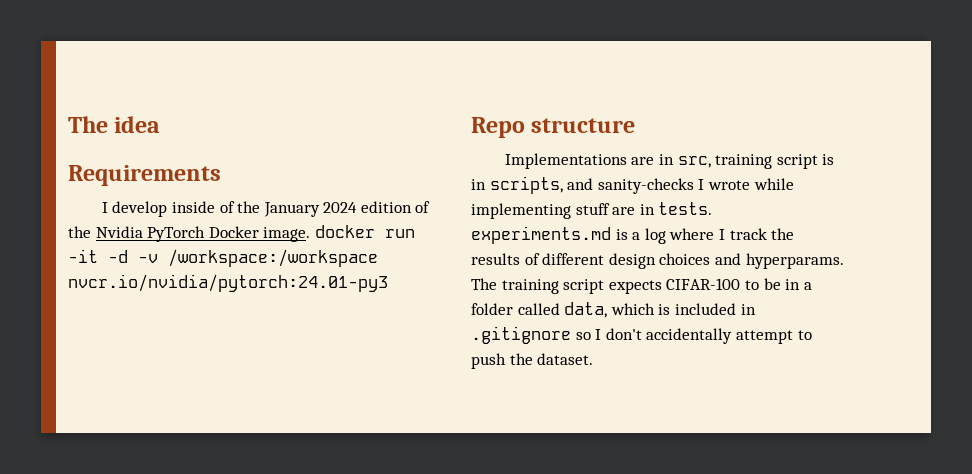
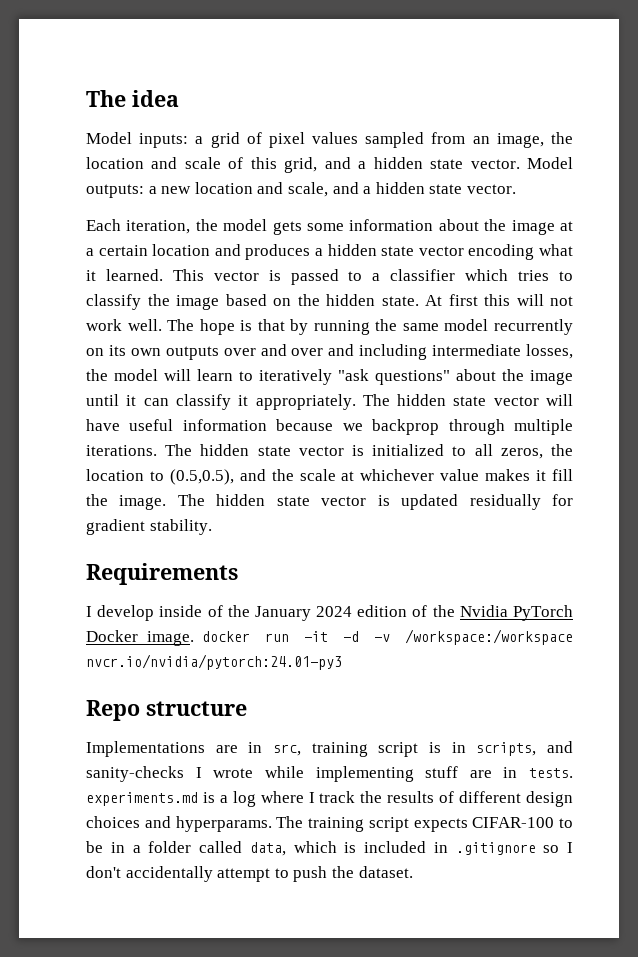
+ Model inputs: a grid of pixel values sampled from an image, the location and scale of this grid, and a hidden state vector. Model outputs: a new location and scale, and a hidden state vector.
+ Each iteration, the model gets some information about the image at a certain location and produces a hidden state vector encoding what it learned. This vector is passed to a classifier which tries to classify the image based on the hidden state. At first this will not work well. The hope is that by running the same model recurrently on its own outputs over and over and including intermediate losses, the model will learn to iteratively "ask questions" about the image until it can classify it appropriately. The hidden state vector will have useful information because we backprop through multiple iterations. The hidden state vector is initialized to all zeros, the location to (0.5,0.5), and the scale at whichever value makes it fill the image. The hidden state vector is updated residually for gradient stability.

